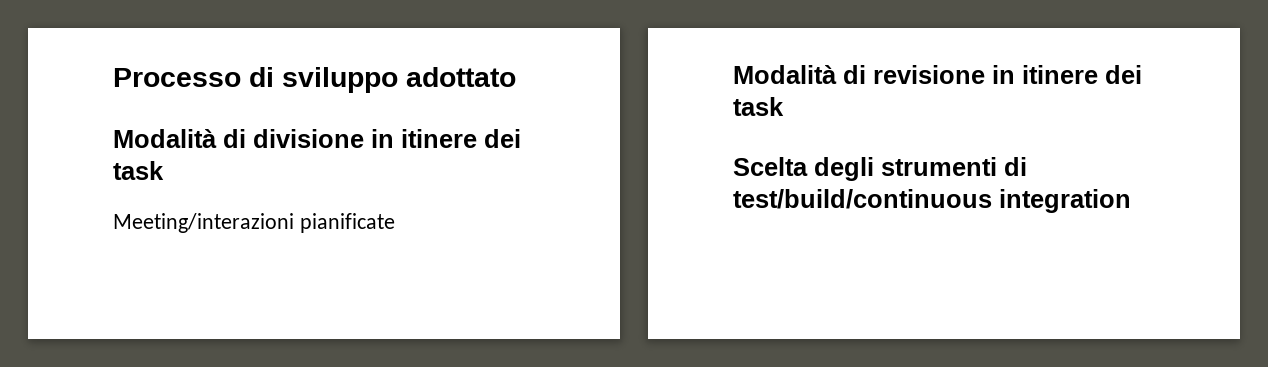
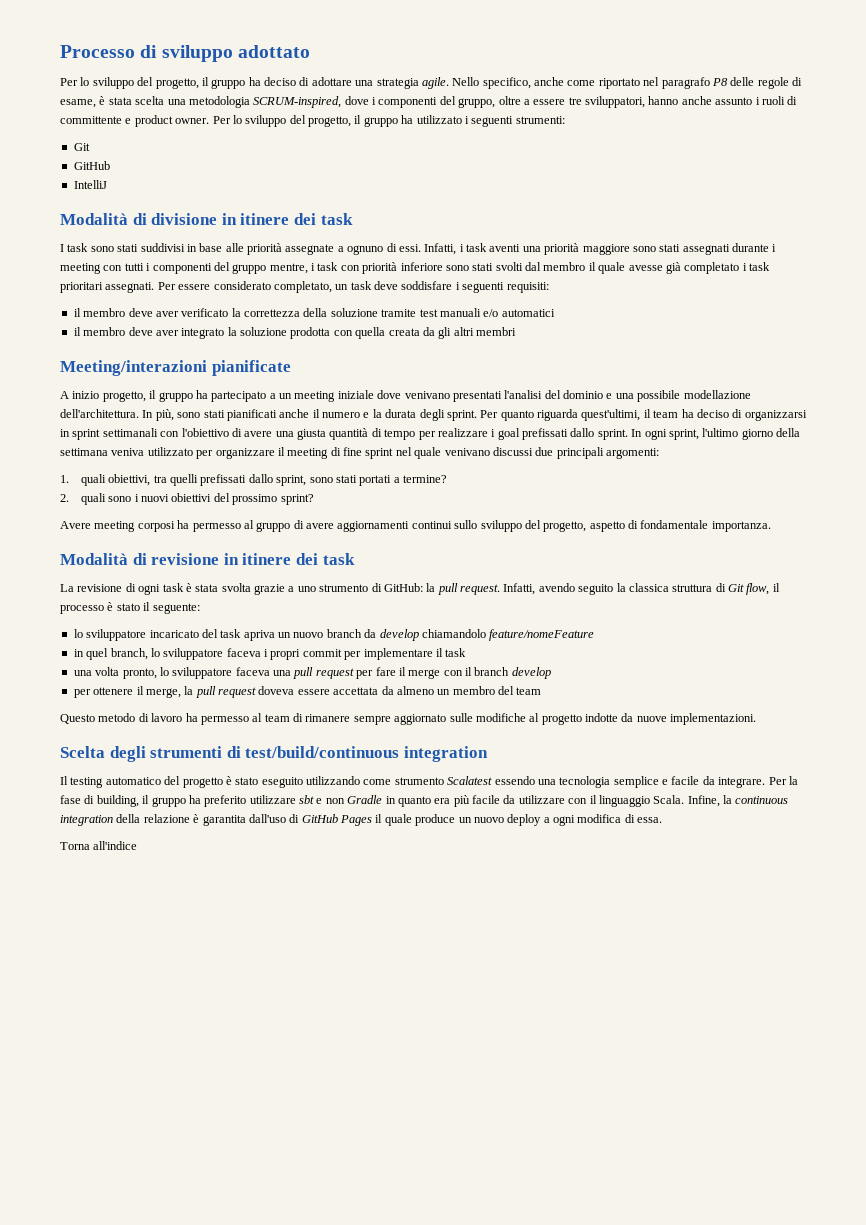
+ Per lo sviluppo del progetto, il gruppo ha deciso di adottare una strategia agile. Nello specifico, anche come riportato nel paragrafo P8 delle regole di esame, è stata scelta una metodologia SCRUM-inspired, dove i componenti del gruppo, oltre a essere tre sviluppatori, hanno anche assunto i ruoli di committente e product owner. Per lo sviluppo del progetto, il gruppo ha utilizzato i seguenti strumenti:
+ Git
+ GitHub
+ IntelliJ
+ I task sono stati suddivisi in base alle priorità assegnate a ognuno di essi. Infatti, i task aventi una priorità maggiore sono stati assegnati durante i meeting con tutti i componenti del gruppo mentre, i task con priorità inferiore sono stati svolti dal membro il quale avesse già completato i task prioritari assegnati. Per essere considerato completato, un task deve soddisfare i seguenti requisiti:
+ il membro deve aver verificato la correttezza della soluzione tramite test manuali e/o automatici
+ il membro deve aver integrato la soluzione prodotta con quella creata da gli altri membri
  Meeting/interazioni pianificate
+ A inizio progetto, il gruppo ha partecipato a un meeting iniziale dove venivano presentati l'analisi del dominio e una possibile modellazione dell'architettura. In più, sono stati pianificati anche il numero e la durata degli sprint. Per quanto riguarda quest'ultimi, il team ha deciso di organizzarsi in sprint settimanali con l'obiettivo di avere una giusta quantità di tempo per realizzare i goal prefissati dallo sprint. In ogni sprint, l'ultimo giorno della settimana veniva utilizzato per organizzare il meeting di fine sprint nel quale venivano discussi due principali argomenti:
+ 1. quali obiettivi, tra quelli prefissati dallo sprint, sono stati portati a termine?
+ 2. quali sono i nuovi obiettivi del prossimo sprint?
+ Avere meeting corposi ha permesso al gruppo di avere aggiornamenti continui sullo sviluppo del progetto, aspetto di fondamentale importanza.
+ La revisione di ogni task è stata svolta grazie a uno strumento di GitHub: la pull request. Infatti, avendo seguito la classica struttura di Git flow, il processo è stato il seguente:
+ lo sviluppatore incaricato del task apriva un nuovo branch da develop chiamandolo feature/nomeFeature
+ in quel branch, lo sviluppatore faceva i propri commit per implementare il task
+ una volta pronto, lo sviluppatore faceva una pull request per fare il merge con il branch develop
+ per ottenere il merge, la pull request doveva essere accettata da almeno un membro del team
+ Questo metodo di lavoro ha permesso al team di rimanere sempre aggiornato sulle modifiche al progetto indotte da nuove implementazioni.
+ Il testing automatico del progetto è stato eseguito utilizzando come strumento Scalatest essendo una tecnologia semplice e facile da integrare. Per la fase di building, il gruppo ha preferito utilizzare sbt e non Gradle in quanto era più facile da utilizzare con il linguaggio Scala. Infine, la continuous integration della relazione è garantita dall'uso di GitHub Pages il quale produce un nuovo deploy a ogni modifica di essa.
+ Torna all'indice

